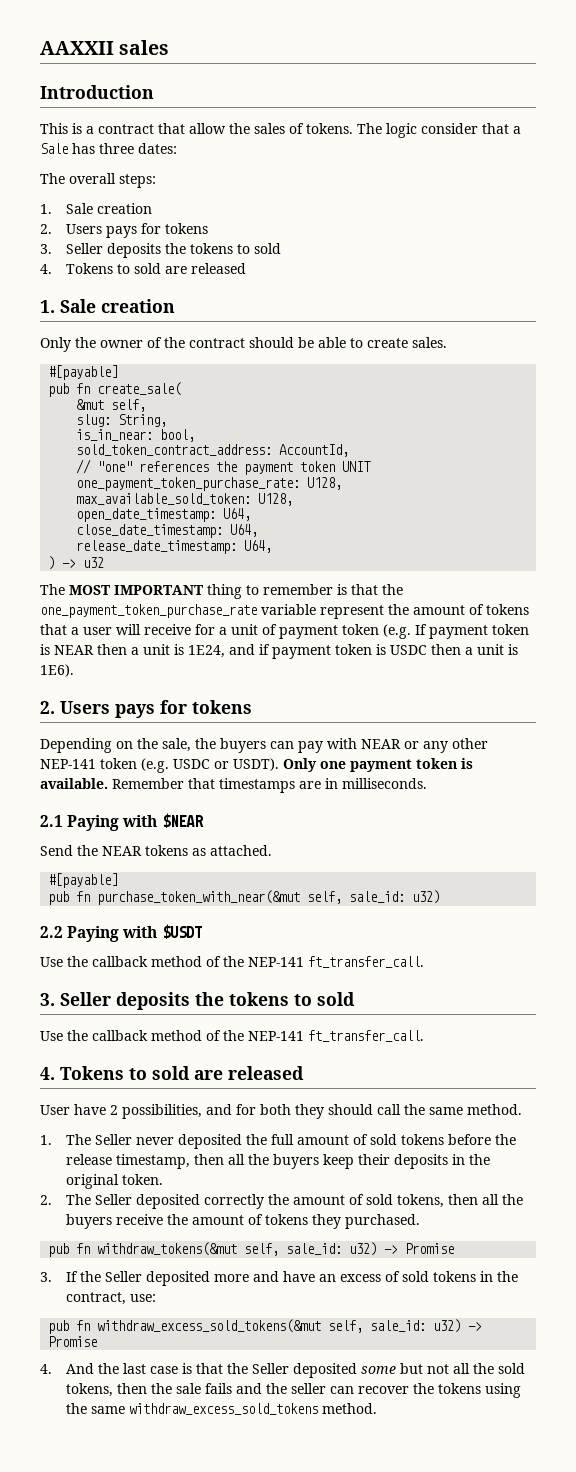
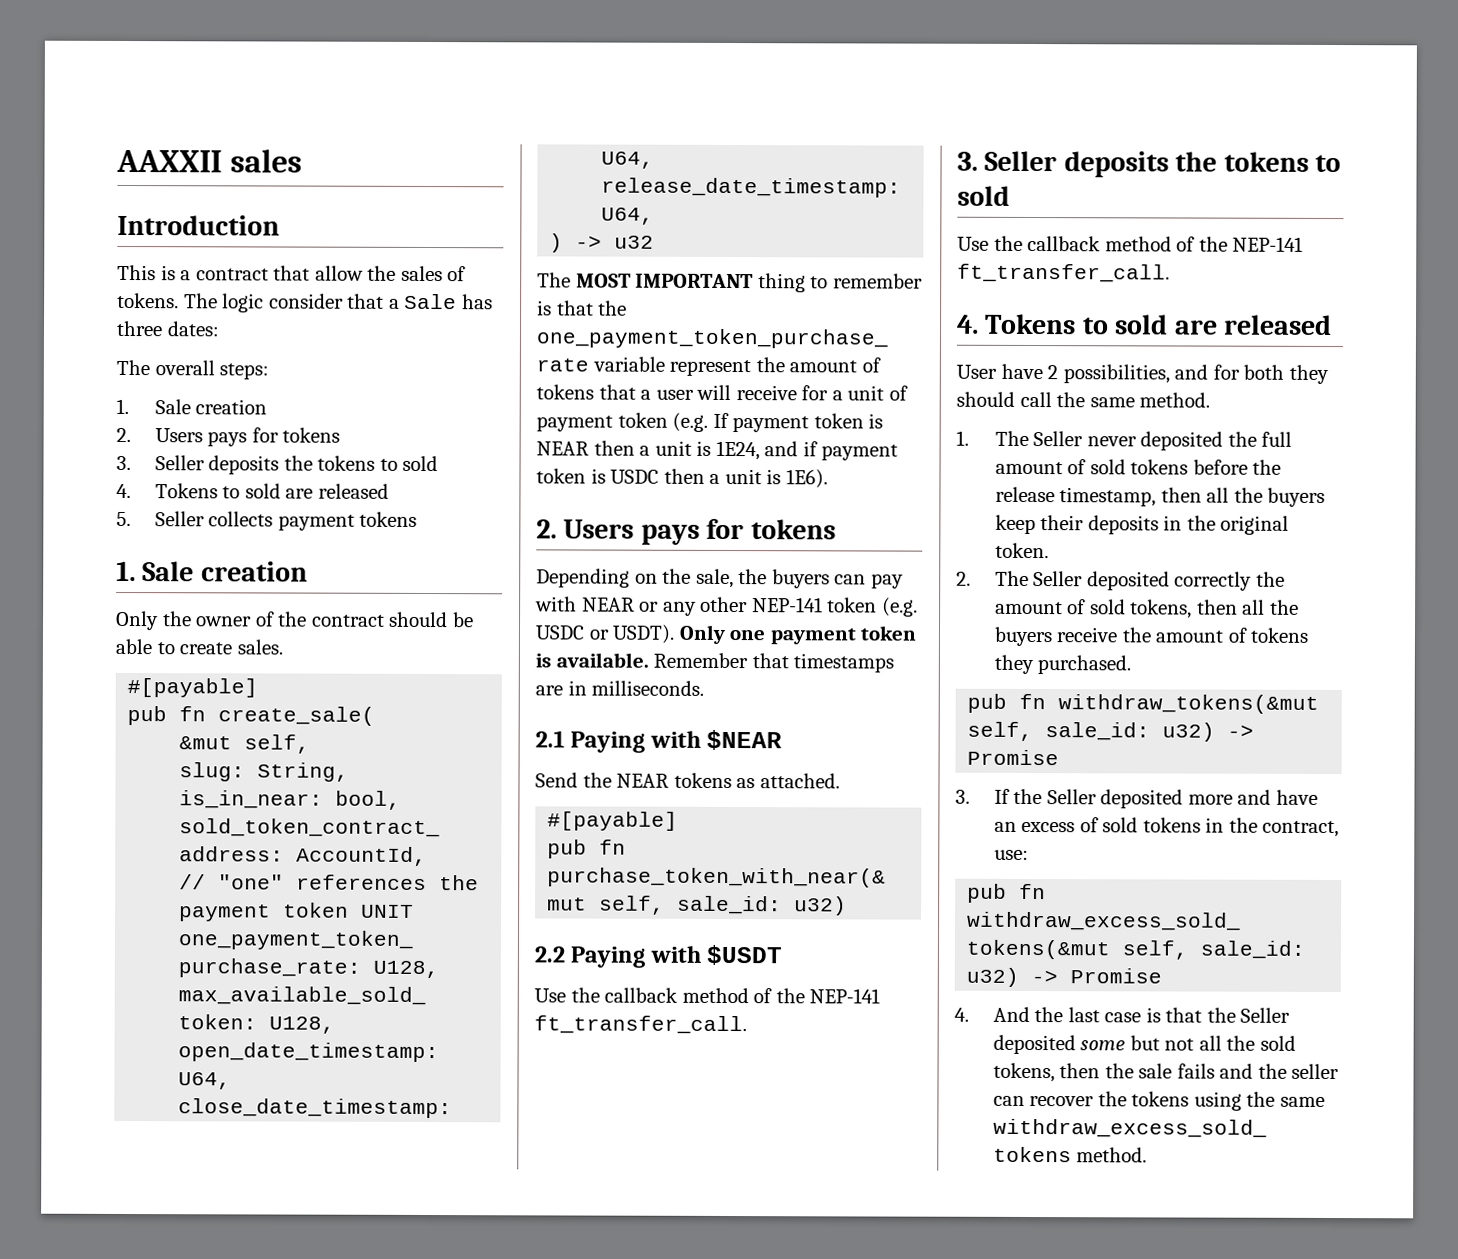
+ 5. Seller collects payment tokens

